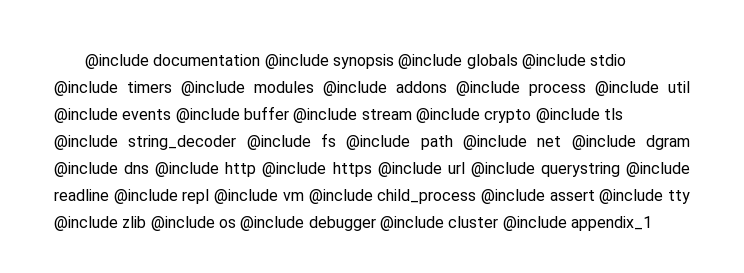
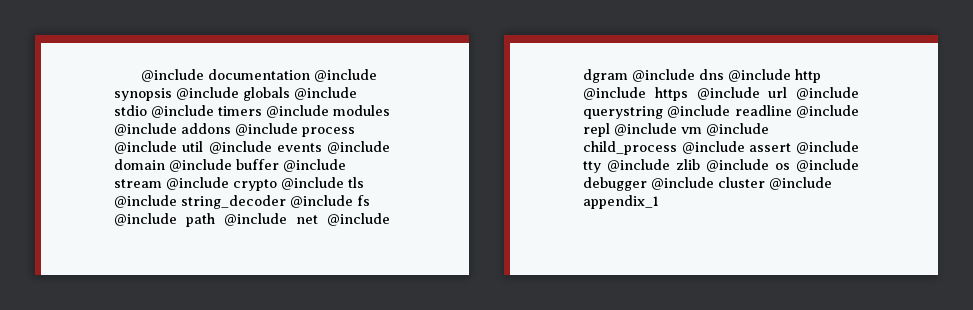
- @include documentation @include synopsis @include globals @include stdio @include timers @include modules @include addons @include process @include util @include events @include buffer @include stream @include crypto @include tls @include string_decoder @include fs @include path @include net @include dgram @include dns @include http @include https @include url @include querystring @include readline @include repl @include vm @include child_process @include assert @include tty @include zlib @include os @include debugger @include cluster @include appendix_1
+ @include documentation @include synopsis @include globals @include stdio @include timers @include modules @include addons @include process @include util @include events @include domain @include buffer @include stream @include crypto @include tls @include string_decoder @include fs @include path @include net @include dgram @include dns @include http @include https @include url @include querystring @include readline @include repl @include vm @include child_process @include assert @include tty @include zlib @include os @include debugger @include cluster @include appendix_1

